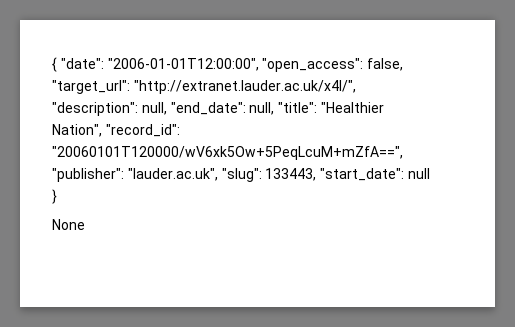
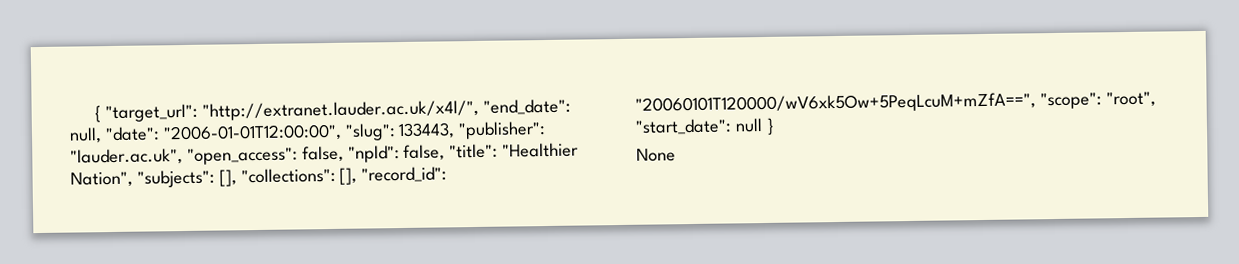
- { "date": "2006-01-01T12:00:00", "open_access": false, "target_url": "http://extranet.lauder.ac.uk/x4l/", "description": null, "end_date": null, "title": "Healthier Nation", "record_id": "20060101T120000/wV6xk5Ow+5PeqLcuM+mZfA==", "publisher": "lauder.ac.uk", "slug": 133443, "start_date": null }
+ { "target_url": "http://extranet.lauder.ac.uk/x4l/", "end_date": null, "date": "2006-01-01T12:00:00", "slug": 133443, "publisher": "lauder.ac.uk", "open_access": false, "npld": false, "title": "Healthier Nation", "subjects": [], "collections": [], "record_id": "20060101T120000/wV6xk5Ow+5PeqLcuM+mZfA==", "scope": "root", "start_date": null }

